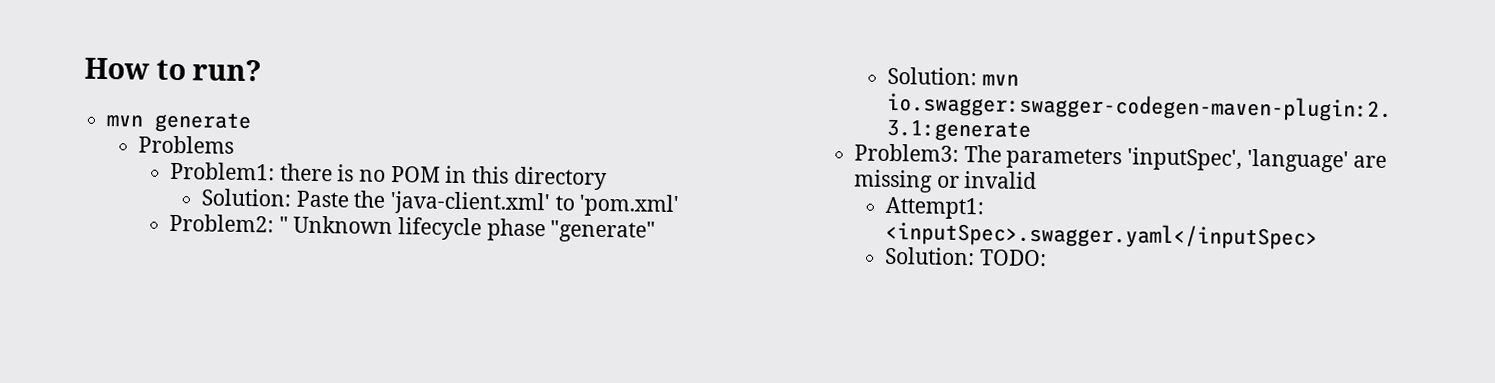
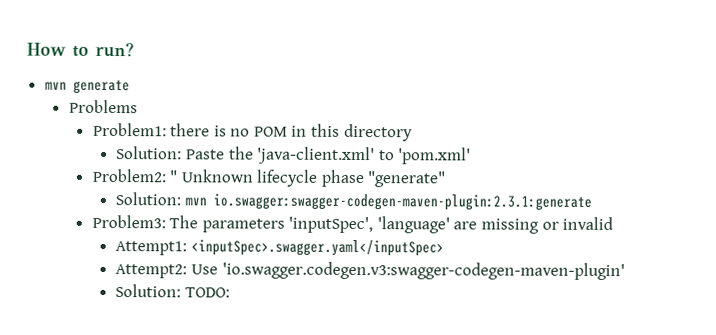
+ Attempt2: Use 'io.swagger.codegen.v3:swagger-codegen-maven-plugin'

